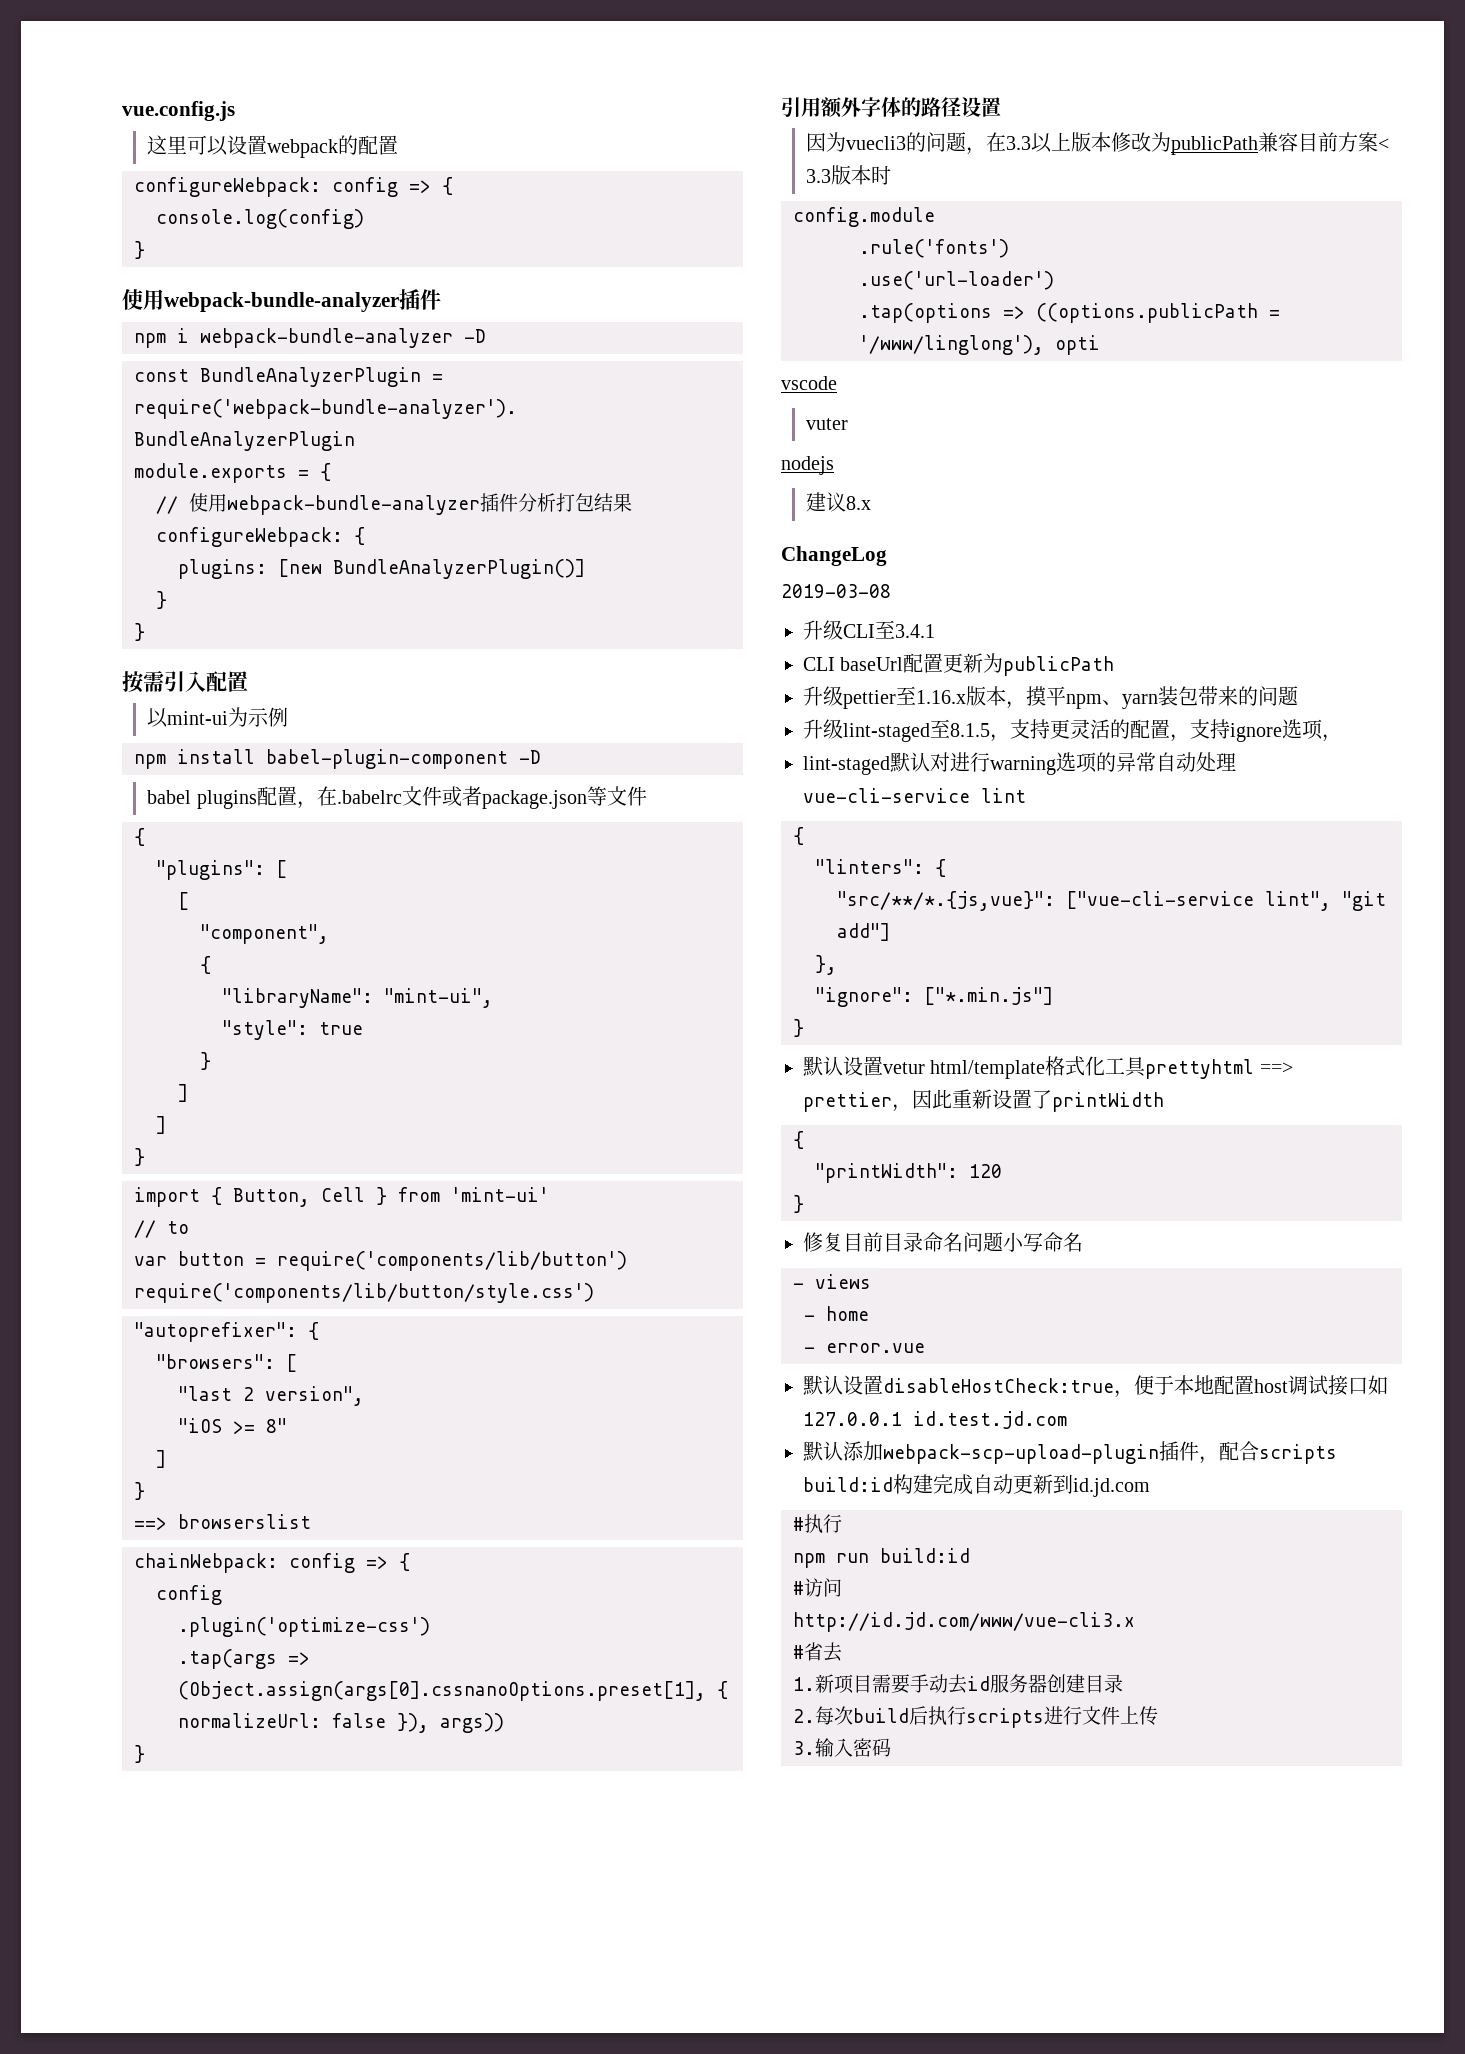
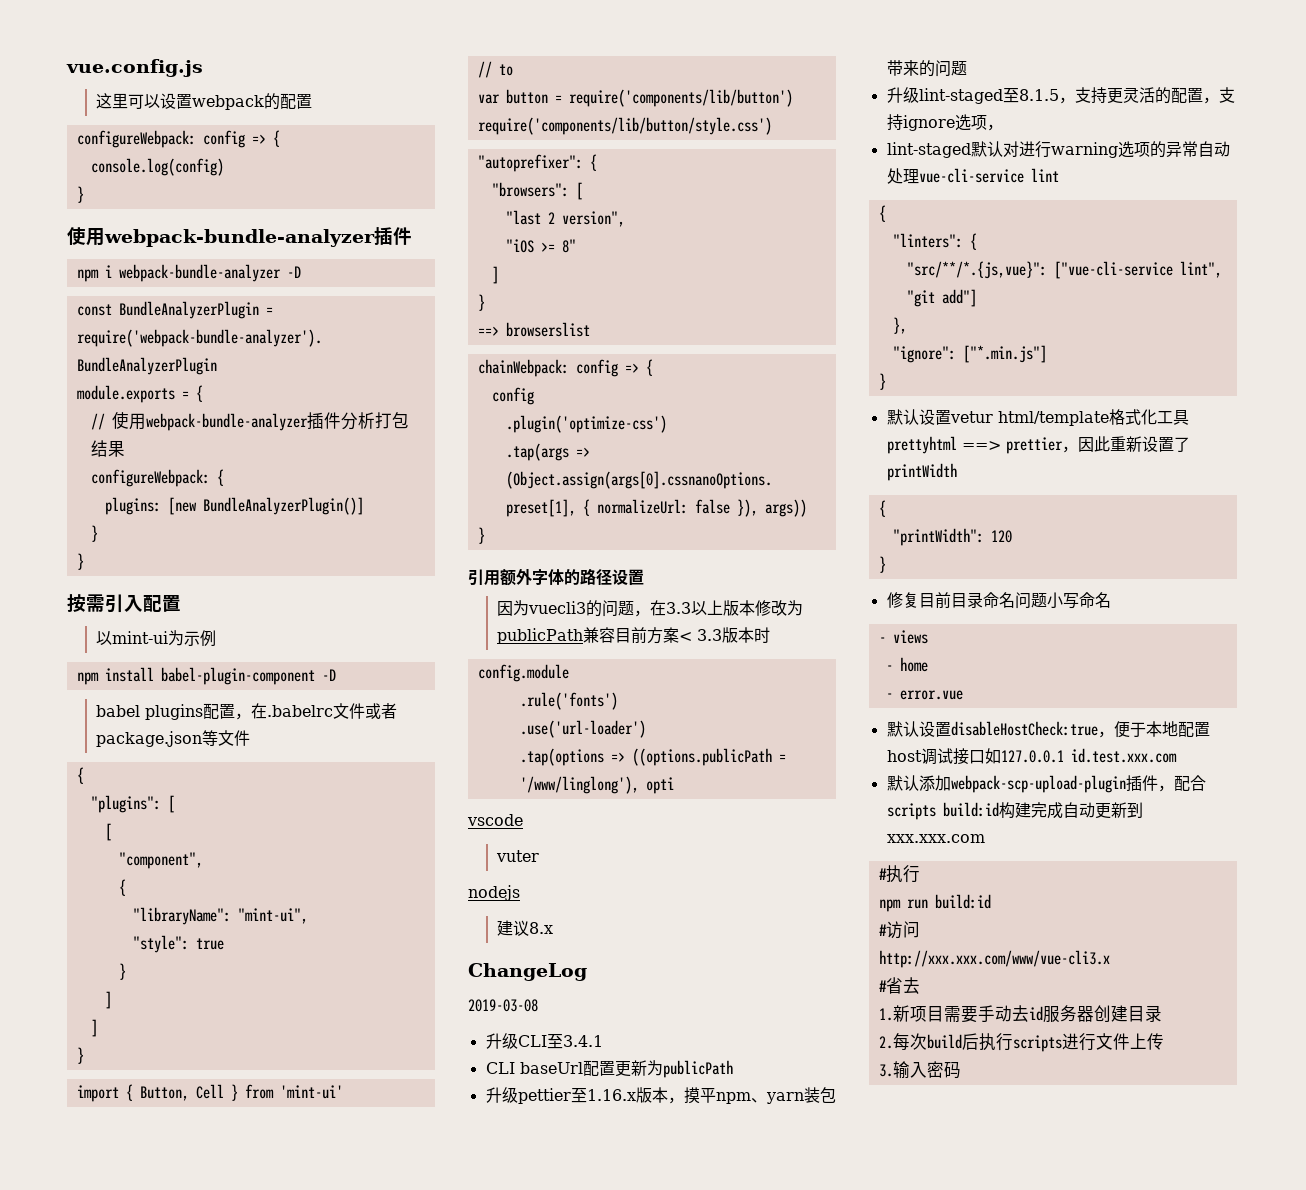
- 默认设置disableHostCheck:true，便于本地配置host调试接口如127.0.0.1 id.test.jd.com
+ 默认设置disableHostCheck:true，便于本地配置host调试接口如127.0.0.1 id.test.xxx.com
- 默认添加webpack-scp-upload-plugin插件，配合scripts build:id构建完成自动更新到id.jd.com
+ 默认添加webpack-scp-upload-plugin插件，配合scripts build:id构建完成自动更新到xxx.xxx.com
- http://id.jd.com/www/vue-cli3.x
+ http://xxx.xxx.com/www/vue-cli3.x

